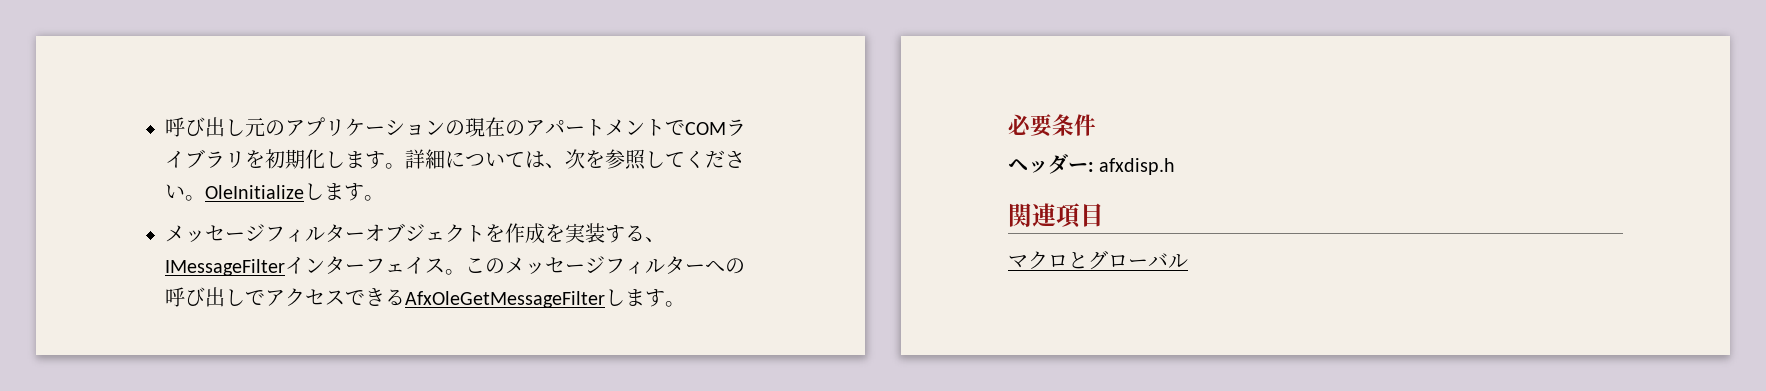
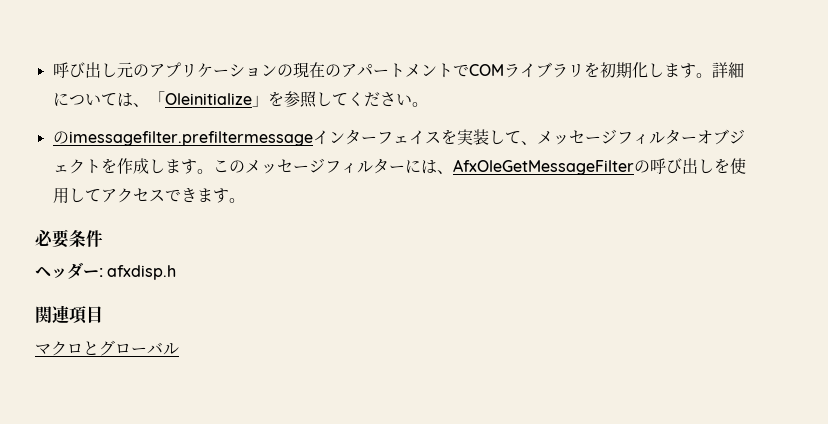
- 詳細については、次を参照してください。OleInitializeします。
- メッセージフィルターオブジェクトを作成を実装する、IMessageFilterインターフェイス。
+ 詳細については、「Oleinitialize」を参照してください。
+ のimessagefilter.prefiltermessageインターフェイスを実装して、メッセージフィルターオブジェクトを作成します。
- このメッセージフィルターへの呼び出しでアクセスできるAfxOleGetMessageFilterします。
+ このメッセージフィルターには、AfxOleGetMessageFilterの呼び出しを使用してアクセスできます。

